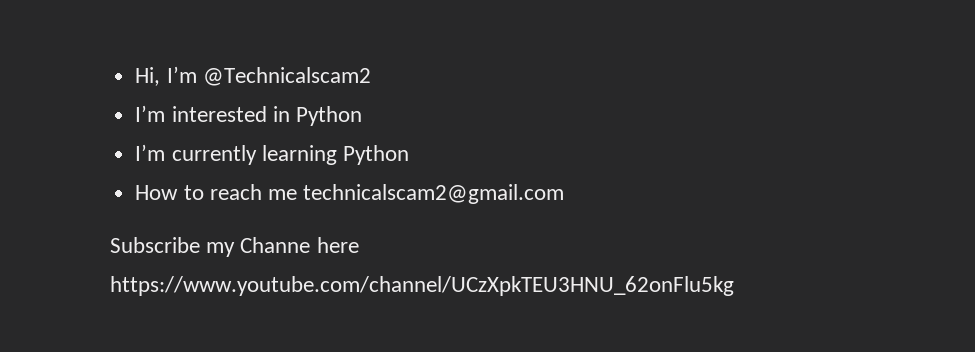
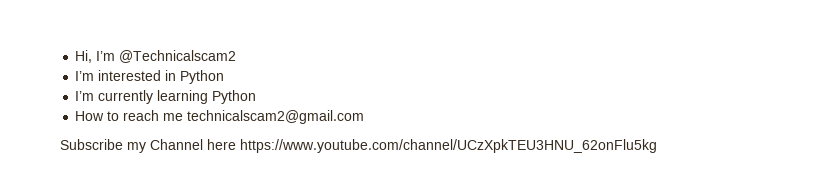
- Subscribe my Channe here https://www.youtube.com/channel/UCzXpkTEU3HNU_62onFlu5kg
+ Subscribe my Channel here https://www.youtube.com/channel/UCzXpkTEU3HNU_62onFlu5kg

